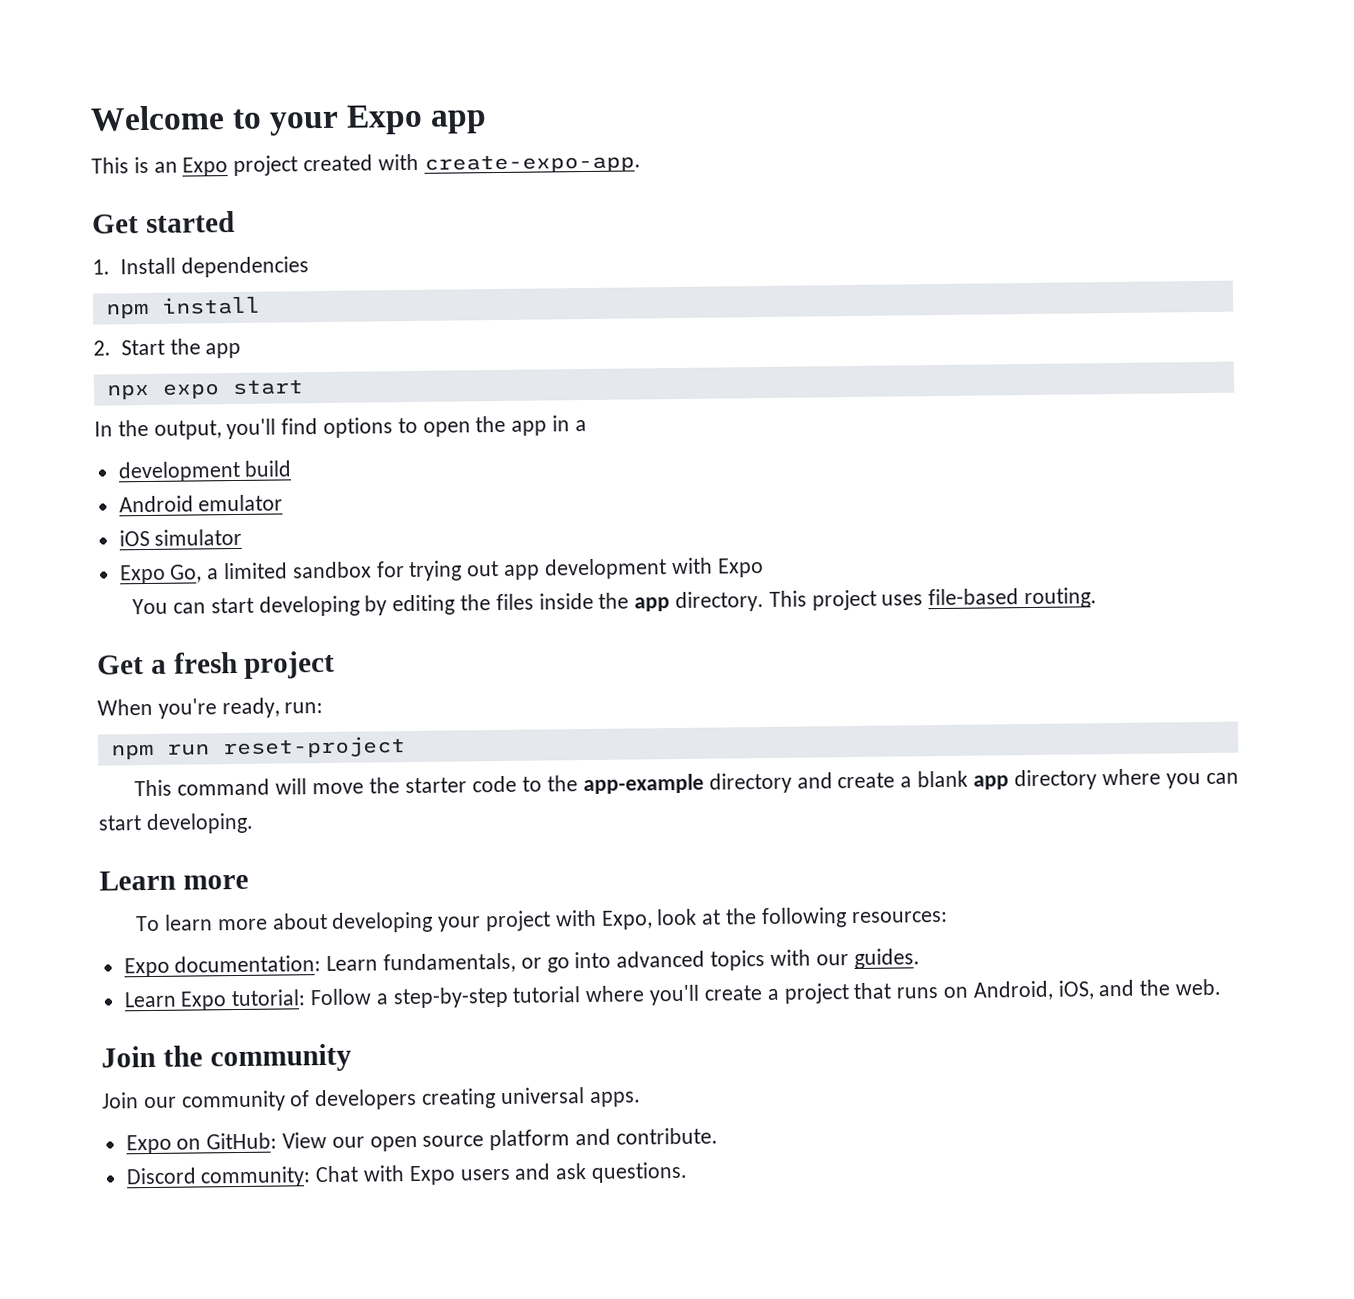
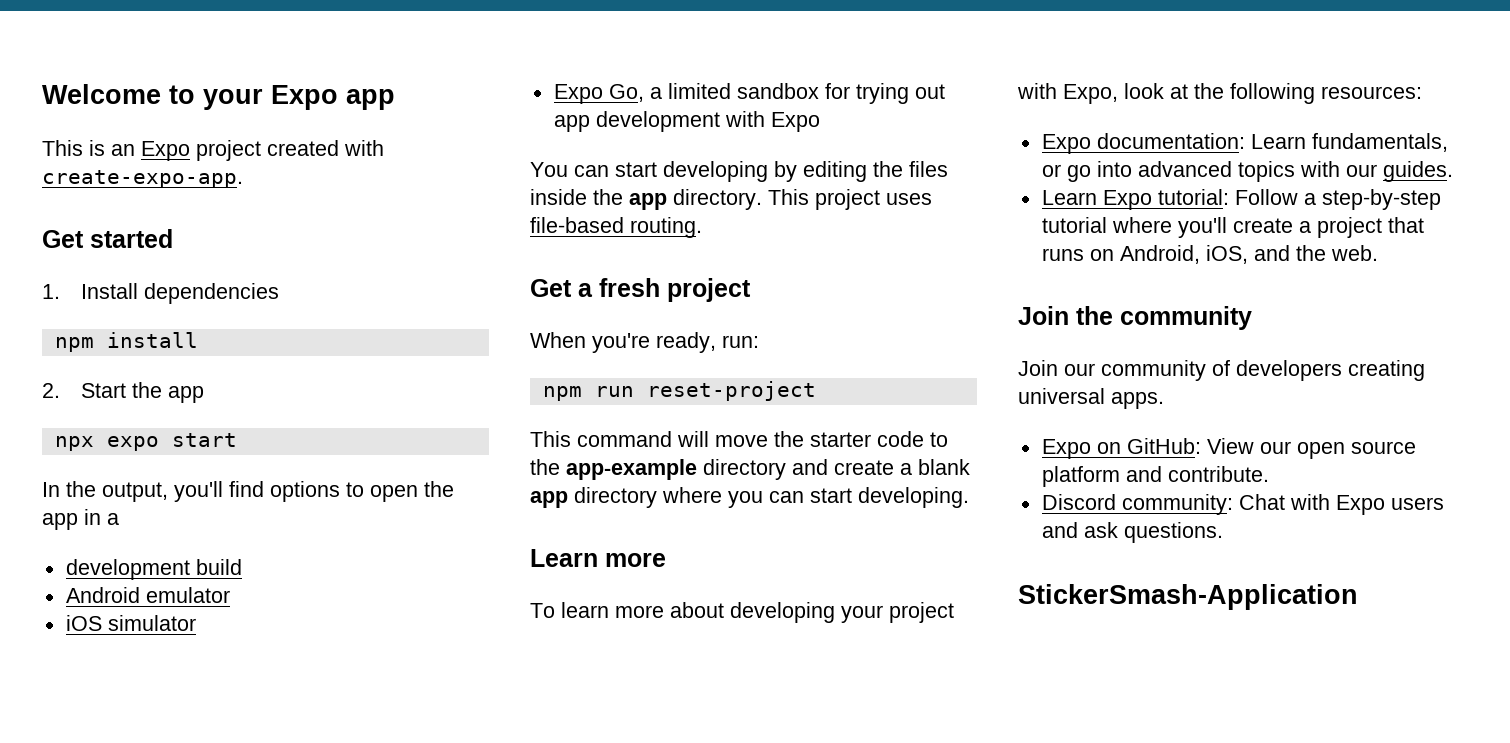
+ StickerSmash-Application

